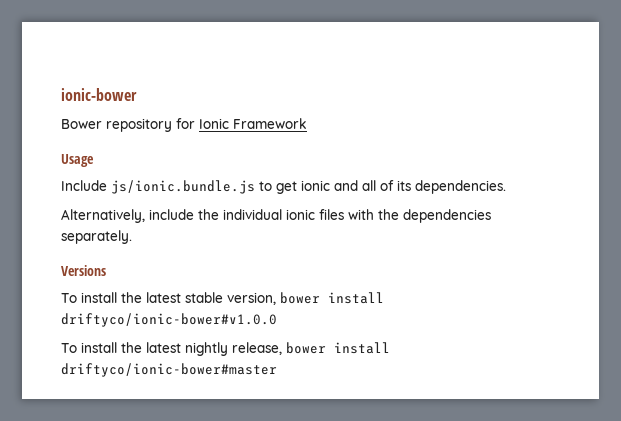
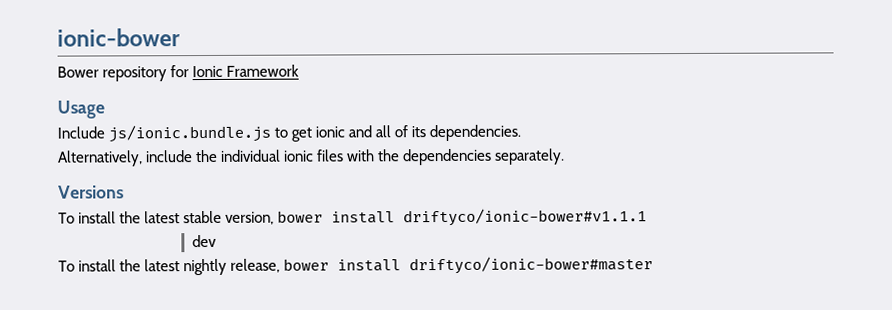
- To install the latest stable version, bower install driftyco/ionic-bower#v1.0.0
+ To install the latest stable version, bower install driftyco/ionic-bower#v1.1.1
+ dev

